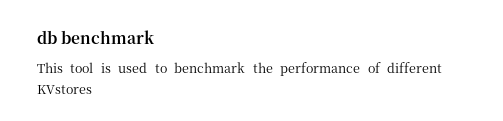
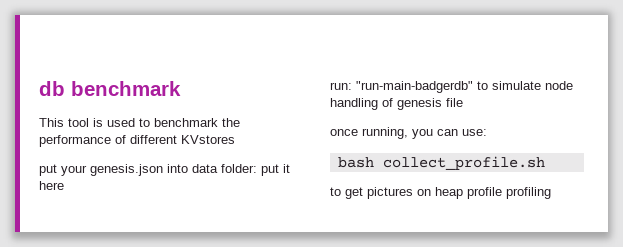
+ put your genesis.json into data folder: put it here
+ run: "run-main-badgerdb" to simulate node handling of genesis file
+ once running, you can use:
+ bash collect_profile.sh
+ to get pictures on heap profile profiling

